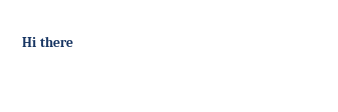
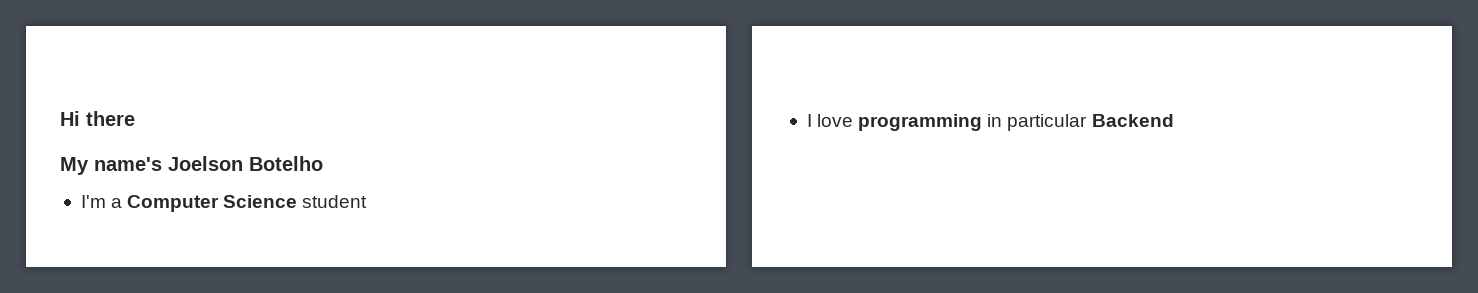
+ My name's Joelson Botelho
+ I'm a Computer Science student
+ I love programming in particular Backend

